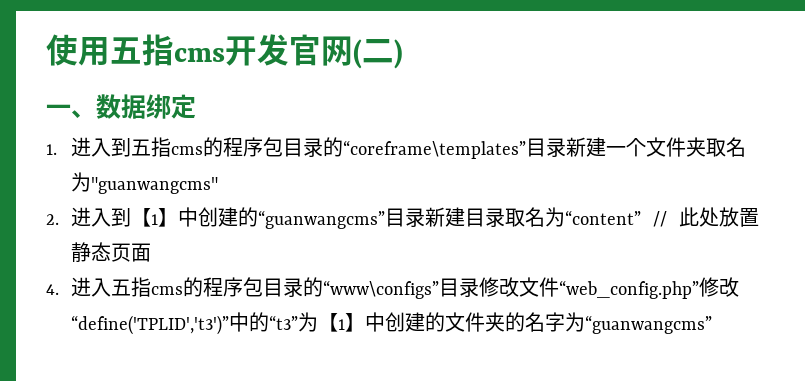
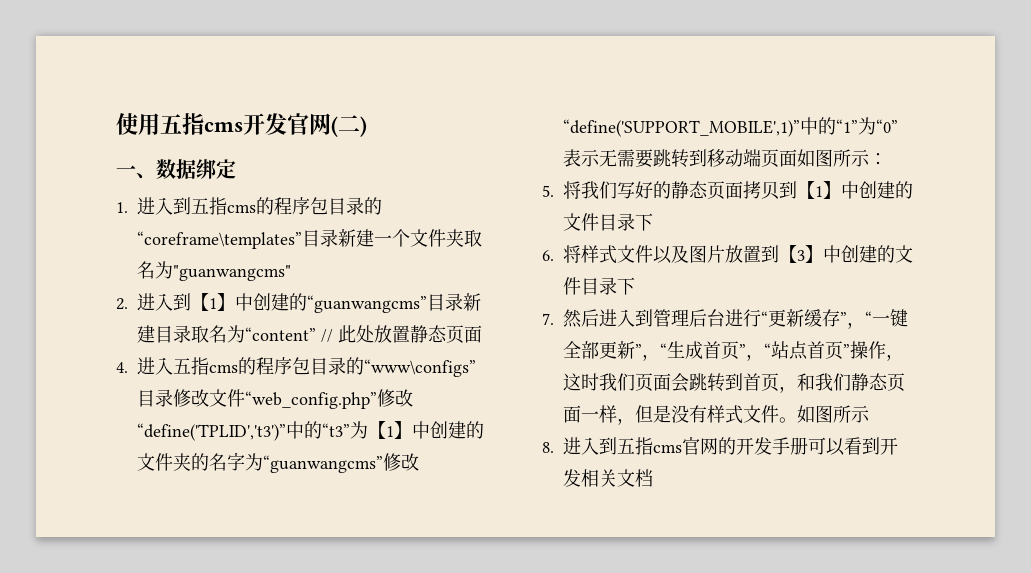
- 4.进入五指cms的程序包目录的“www\configs”目录修改文件“web_config.php”修改“define('TPLID','t3')”中的“t3”为【1】中创建的文件夹的名字为“guanwangcms”
+ 4.进入五指cms的程序包目录的“www\configs”目录修改文件“web_config.php”修改“define('TPLID','t3')”中的“t3”为【1】中创建的文件夹的名字为“guanwangcms”修改“define('SUPPORT_MOBILE',1)”中的“1”为“0”表示无需要跳转到移动端页面如图所示：
+ 5.将我们写好的静态页面拷贝到【1】中创建的文件目录下
+ 6.将样式文件以及图片放置到【3】中创建的文件目录下
+ 7.然后进入到管理后台进行“更新缓存”，“一键全部更新”，“生成首页”，“站点首页”操作，这时我们页面会跳转到首页，和我们静态页面一样，但是没有样式文件。如图所示
+ 8.进入到五指cms官网的开发手册可以看到开发相关文档

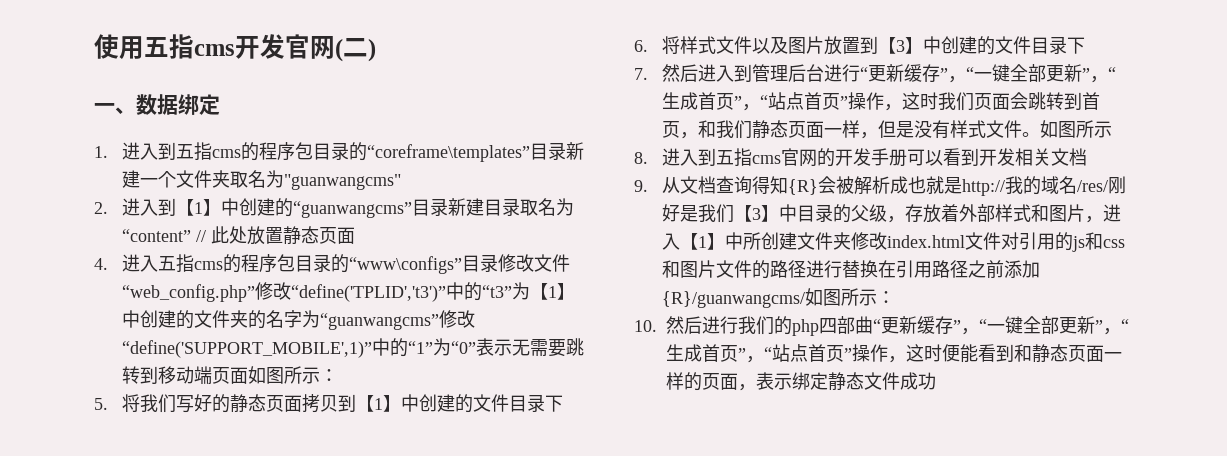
+ 9.从文档查询得知{R}会被解析成也就是http://我的域名/res/刚好是我们【3】中目录的父级，存放着外部样式和图片，进入【1】中所创建文件夹修改index.html文件对引用的js和css和图片文件的路径进行替换在引用路径之前添加{R}/guanwangcms/如图所示：
+ 10.然后进行我们的php四部曲“更新缓存”，“一键全部更新”，“生成首页”，“站点首页”操作，这时便能看到和静态页面一样的页面，表示绑定静态文件成功

